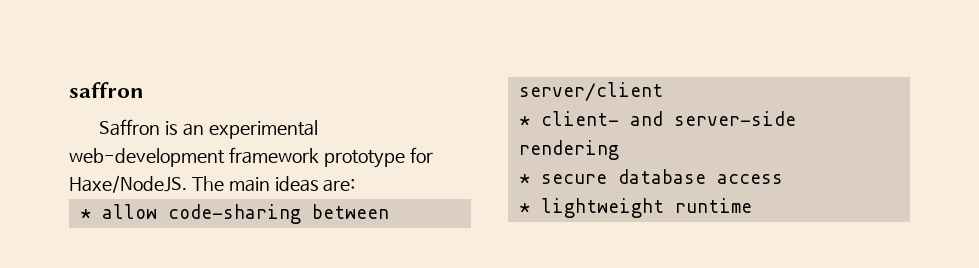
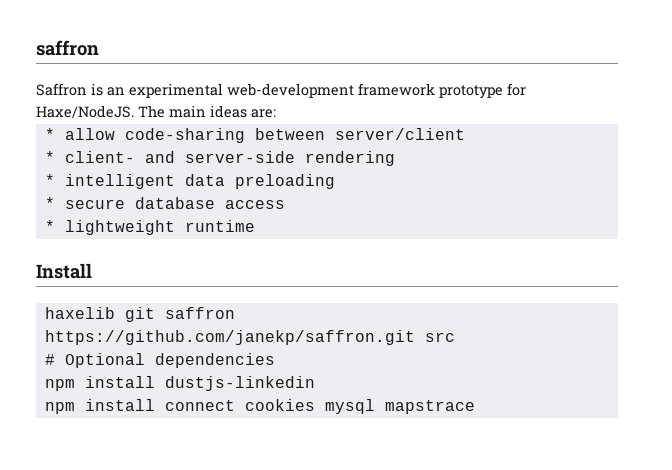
+ * intelligent data preloading
+ Install
+ haxelib git saffron https://github.com/janekp/saffron.git src
+ # Optional dependencies
+ npm install dustjs-linkedin
+ npm install connect cookies mysql mapstrace

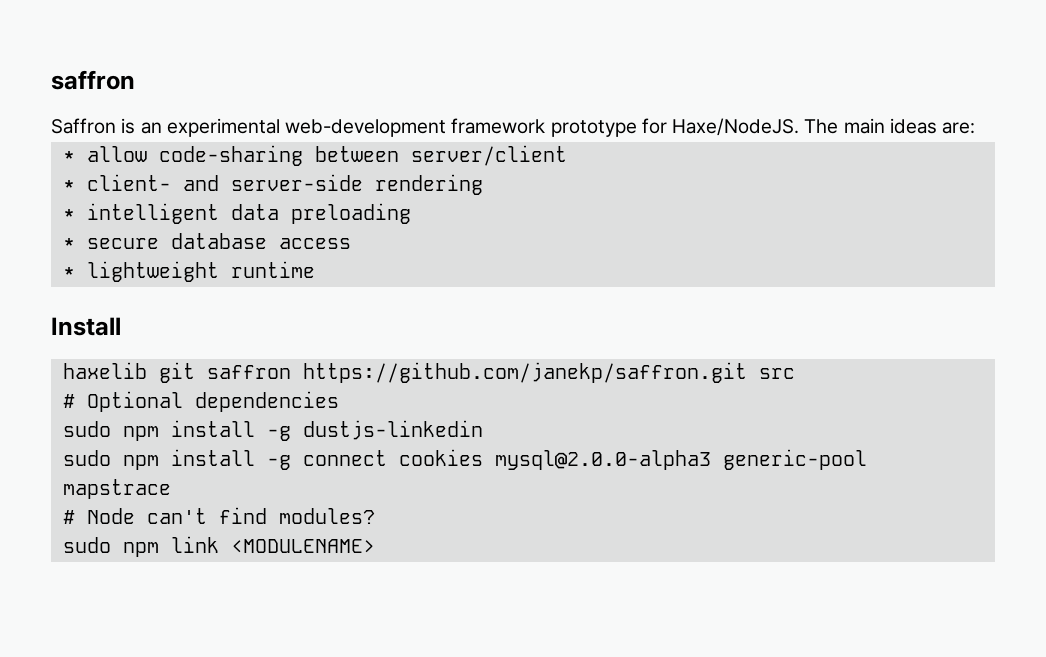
- npm install dustjs-linkedin
+ sudo npm install -g dustjs-linkedin
- npm install connect cookies mysql mapstrace
+ sudo npm install -g connect cookies mysql@2.0.0-alpha3 generic-pool mapstrace
+ # Node can't find modules?
+ sudo npm link <MODULENAME>

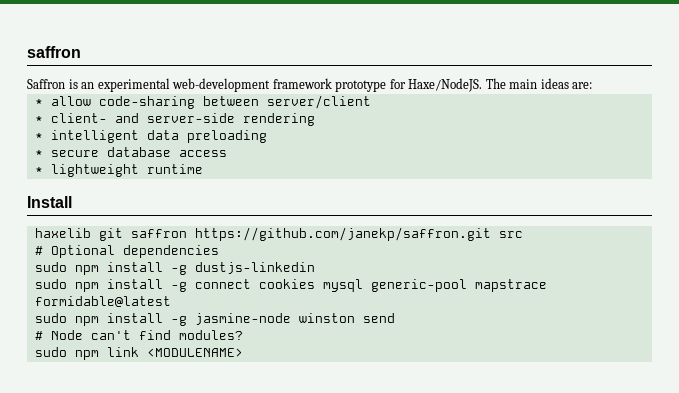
- sudo npm install -g connect cookies mysql@2.0.0-alpha3 generic-pool mapstrace
+ sudo npm install -g connect cookies mysql generic-pool mapstrace formidable@latest
+ sudo npm install -g jasmine-node winston send

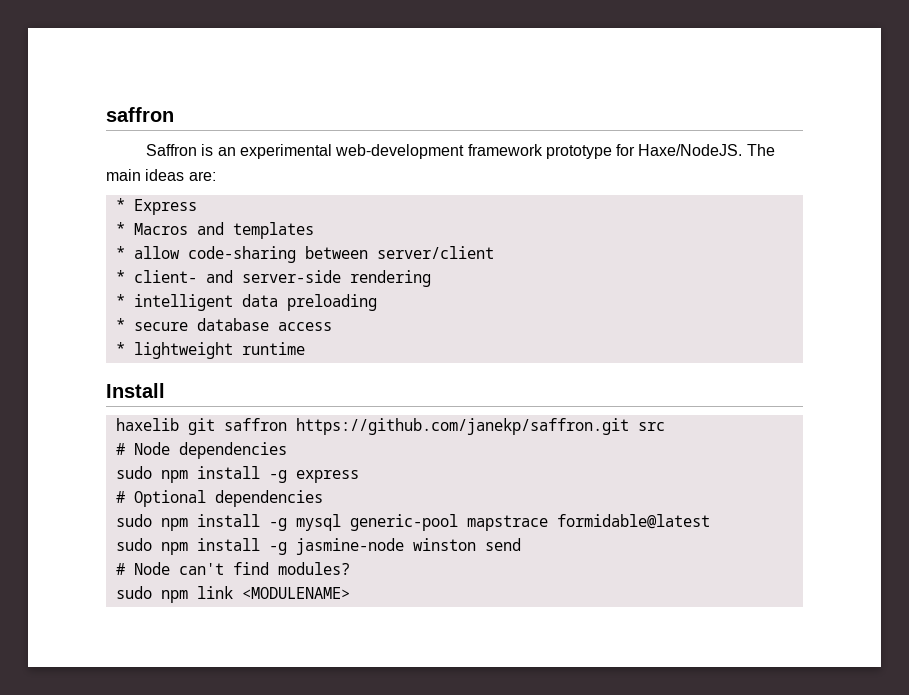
+ * Express
+ * Macros and templates
+ # Node dependencies
+ sudo npm install -g express
- sudo npm install -g dustjs-linkedin
- sudo npm install -g connect cookies mysql generic-pool mapstrace formidable@latest
+ sudo npm install -g mysql generic-pool mapstrace formidable@latest

